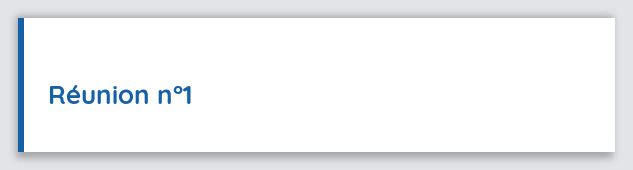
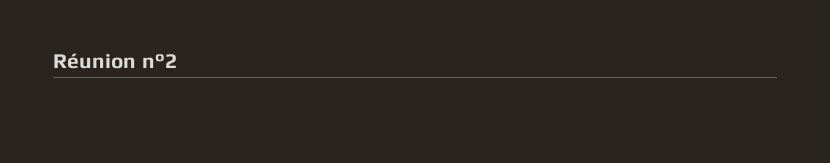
- Réunion n°1
+ Réunion n°2

